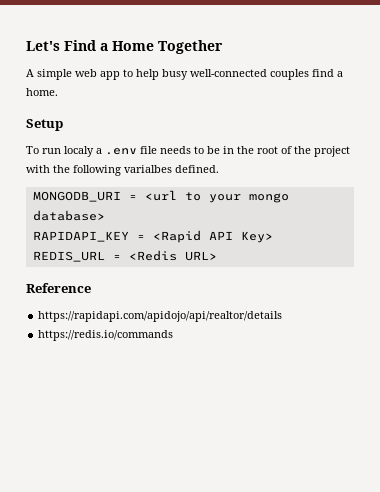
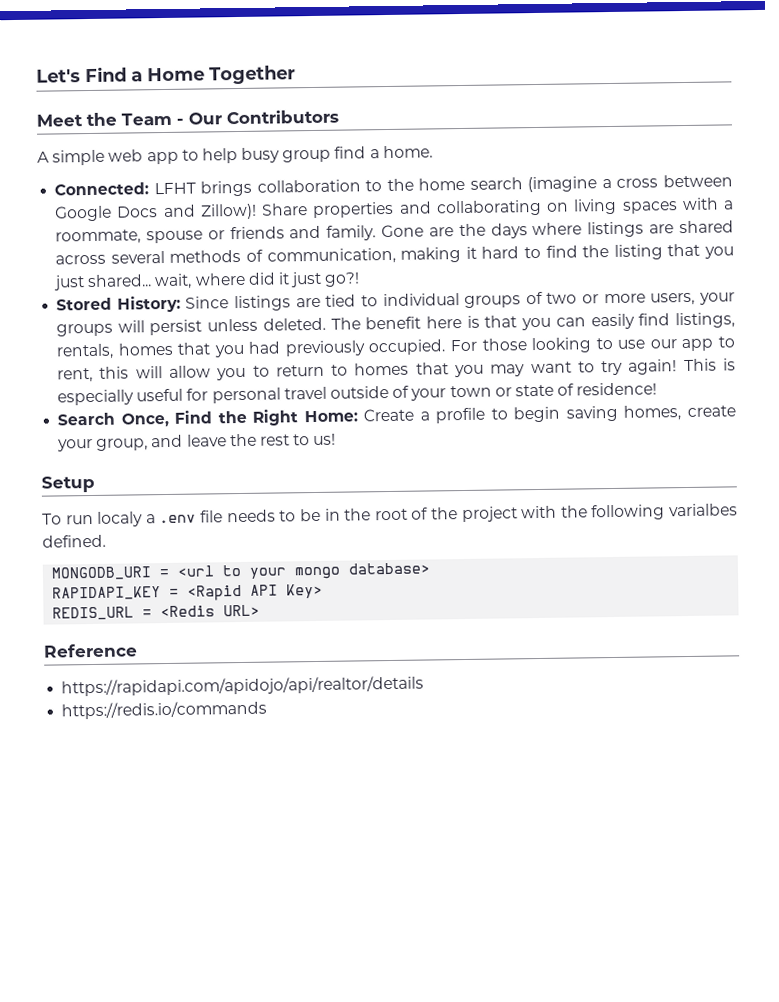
+ Meet the Team - Our Contributors
- A simple web app to help busy well-connected couples find a home.
+ A simple web app to help busy group find a home.
+ Connected: LFHT brings collaboration to the home search (imagine a cross between Google Docs and Zillow)! Share properties and collaborating on living spaces with a roommate, spouse or friends and family. Gone are the days where listings are shared across several methods of communication, making it hard to find the listing that you just shared... wait, where did it just go?!
+ Stored History: Since listings are tied to individual groups of two or more users, your groups will persist unless deleted. The benefit here is that you can easily find listings, rentals, homes that you had previously occupied. For those looking to use our app to rent, this will allow you to return to homes that you may want to try again! This is especially useful for personal travel outside of your town or state of residence!
+ Search Once, Find the Right Home: Create a profile to begin saving homes, create your group, and leave the rest to us!

